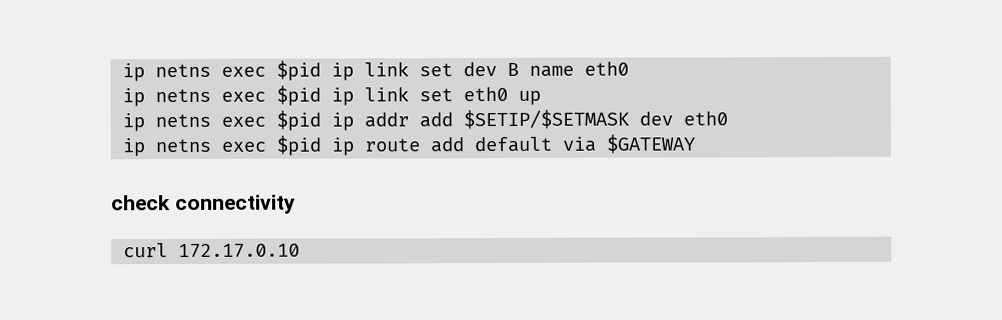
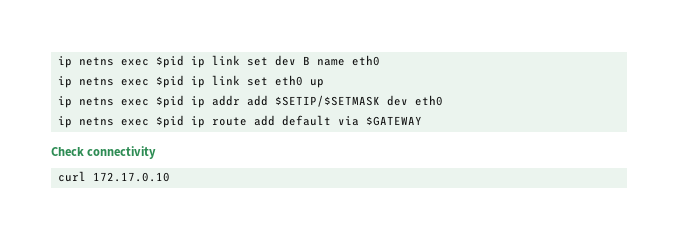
- check connectivity
+ Check connectivity

